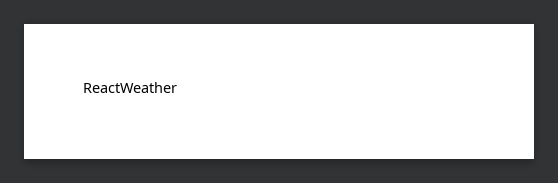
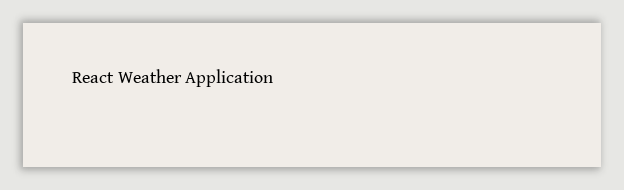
- ReactWeather
+ React Weather Application

